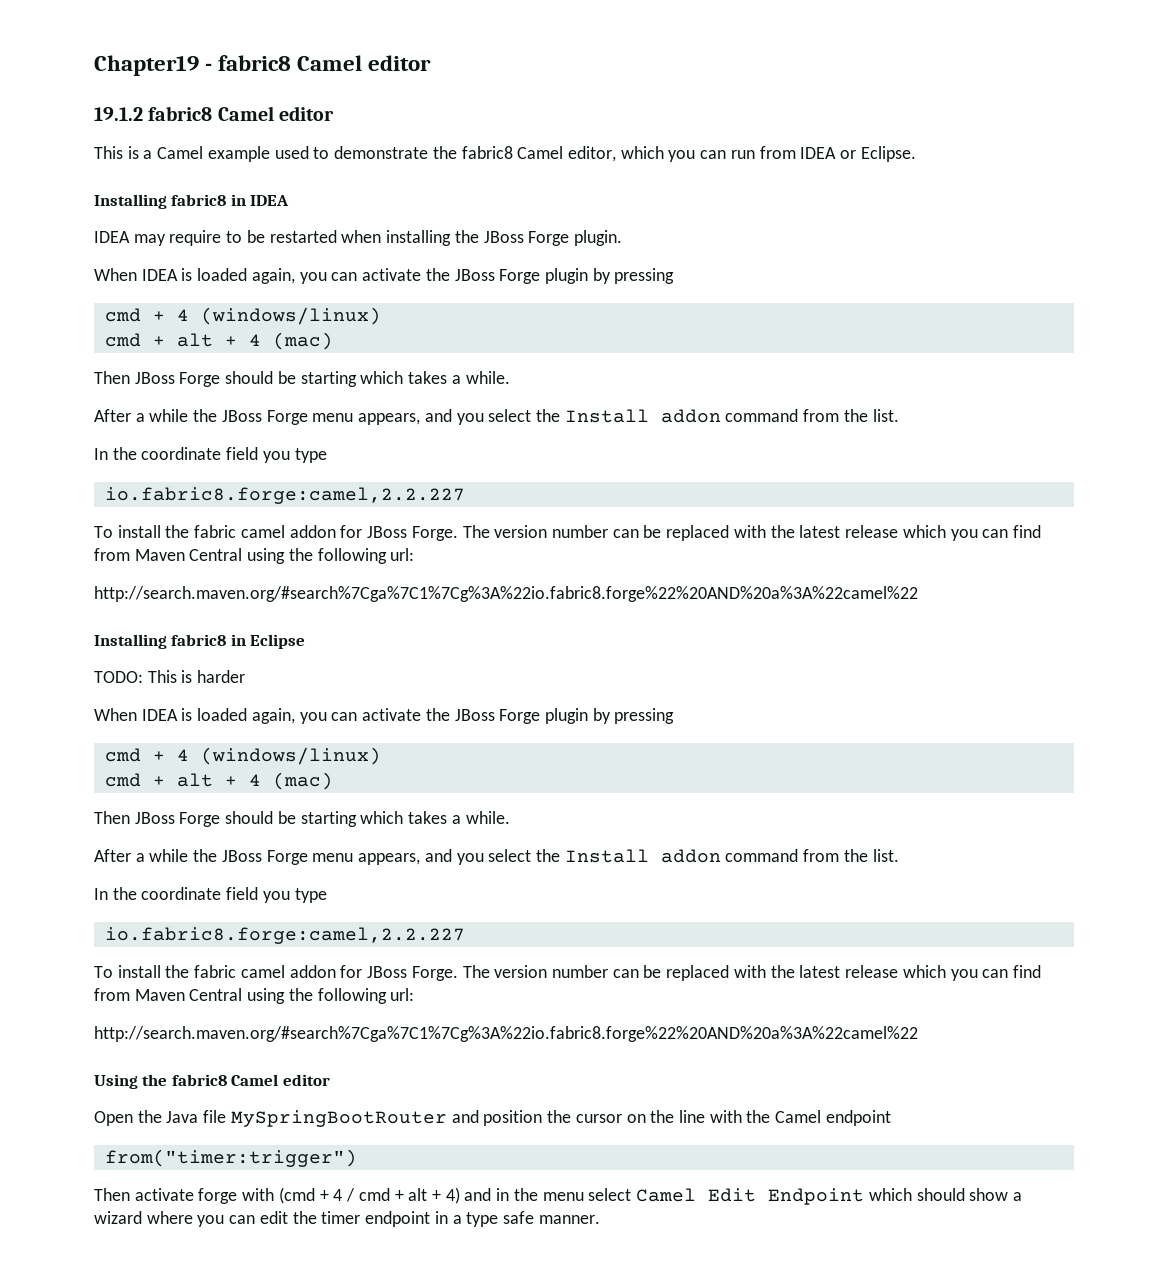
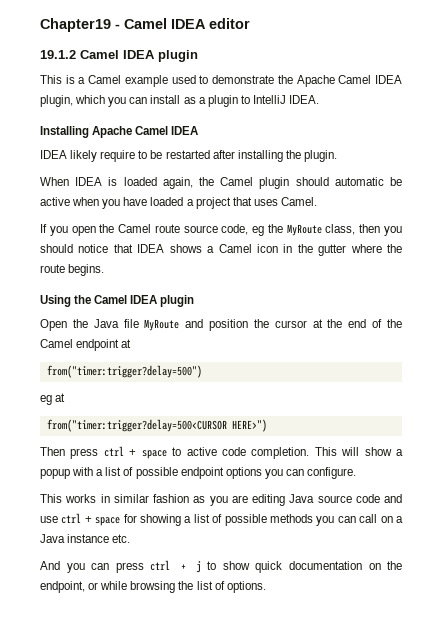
- Chapter19 - fabric8 Camel editor
+ Chapter19 - Camel IDEA editor
- 19.1.2 fabric8 Camel editor
+ 19.1.2 Camel IDEA plugin
- This is a Camel example used to demonstrate the fabric8 Camel editor, which you can run from IDEA or Eclipse.
- Installing fabric8 in IDEA
+ This is a Camel example used to demonstrate the Apache Camel IDEA plugin, which you can install as a plugin to IntelliJ IDEA.
+ Installing Apache Camel IDEA
- IDEA may require to be restarted when installing the JBoss Forge plugin.
- When IDEA is loaded again, you can activate the JBoss Forge plugin by pressing
- cmd + 4 (windows/linux)
- cmd + alt + 4 (mac)
- Then JBoss Forge should be starting which takes a while.
- After a while the JBoss Forge menu appears, and you select the Install addon command from the list.
- In the coordinate field you type
- io.fabric8.forge:camel,2.2.227
- To install the fabric camel addon for JBoss Forge. The version number can be replaced with the latest release which you can find from Maven Central using the following url:
- http://search.maven.org/#search%7Cga%7C1%7Cg%3A%22io.fabric8.forge%22%20AND%20a%3A%22camel%22
- Installing fabric8 in Eclipse
- TODO: This is harder
- When IDEA is loaded again, you can activate the JBoss Forge plugin by pressing
- cmd + 4 (windows/linux)
- cmd + alt + 4 (mac)
- Then JBoss Forge should be starting which takes a while.
- After a while the JBoss Forge menu appears, and you select the Install addon command from the list.
- In the coordinate field you type
- io.fabric8.forge:camel,2.2.227
- To install the fabric camel addon for JBoss Forge. The version number can be replaced with the latest release which you can find from Maven Central using the following url:
- http://search.maven.org/#search%7Cga%7C1%7Cg%3A%22io.fabric8.forge%22%20AND%20a%3A%22camel%22
+ IDEA likely require to be restarted after installing the plugin.
+ When IDEA is loaded again, the Camel plugin should automatic be active when you have loaded a project that uses Camel.
+ If you open the Camel route source code, eg the MyRoute class, then you should notice that IDEA shows a Camel icon in the gutter where the route begins.
- Using the fabric8 Camel editor
+ Using the Camel IDEA plugin
- Open the Java file MySpringBootRouter and position the cursor on the line with the Camel endpoint
- from("timer:trigger")
- Then activate forge with (cmd + 4 / cmd + alt + 4) and in the menu select Camel Edit Endpoint which should show a wizard where you can edit the timer endpoint in a type safe manner.
+ Open the Java file MyRoute and position the cursor at the end of the Camel endpoint at
+ from("timer:trigger?delay=500")
+ eg at
+ from("timer:trigger?delay=500<CURSOR HERE>")
+ Then press ctrl + space to active code completion. This will show a popup with a list of possible endpoint options you can configure.
+ This works in similar fashion as you are editing Java source code and use ctrl + space for showing a list of possible methods you can call on a Java instance etc.
+ And you can press ctrl + j to show quick documentation on the endpoint, or while browsing the list of options.

